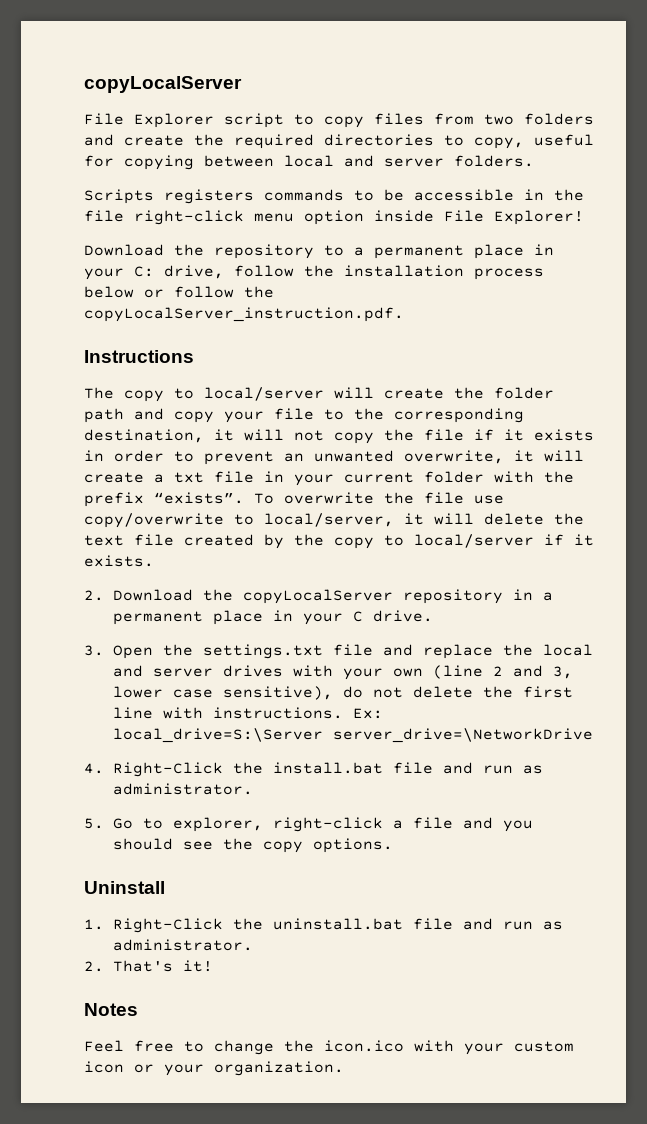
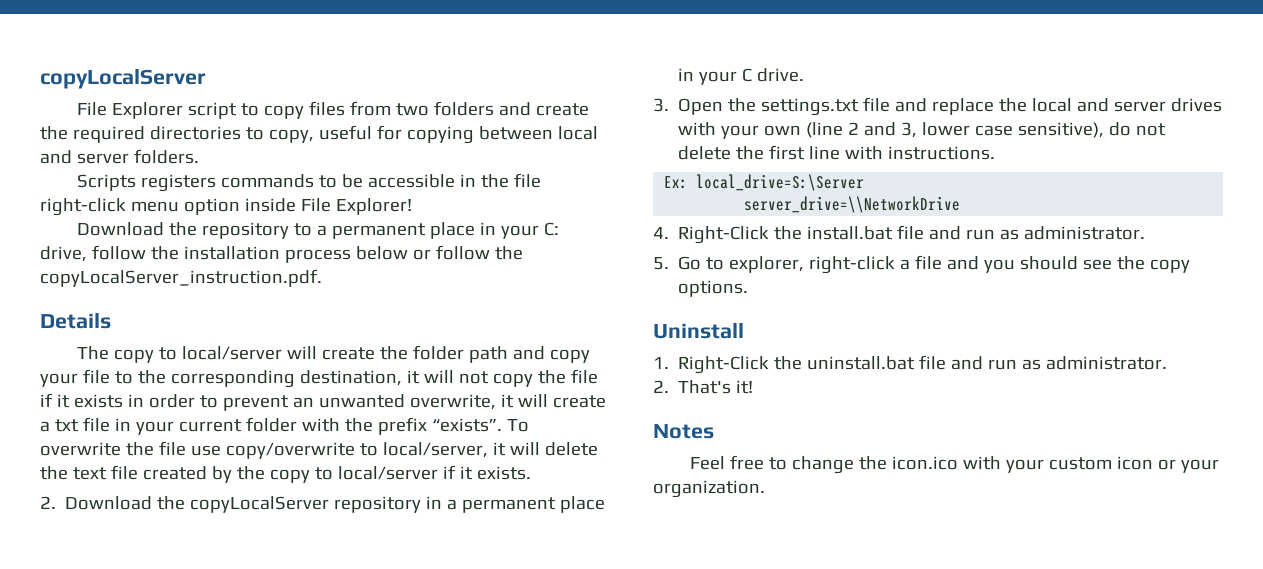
- Instructions
+ Details
- 3. Open the settings.txt file and replace the local and server drives with your own (line 2 and 3, lower case sensitive), do not delete the first line with instructions. Ex: local_drive=S:\Server server_drive=\NetworkDrive
+ 3. Open the settings.txt file and replace the local and server drives with your own (line 2 and 3, lower case sensitive), do not delete the first line with instructions.
+ Ex: local_drive=S:\Server
+ server_drive=\\NetworkDrive

